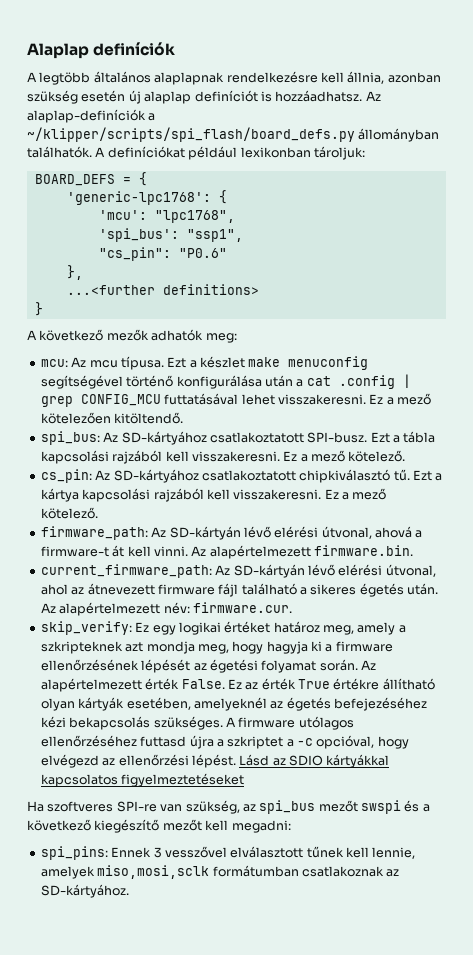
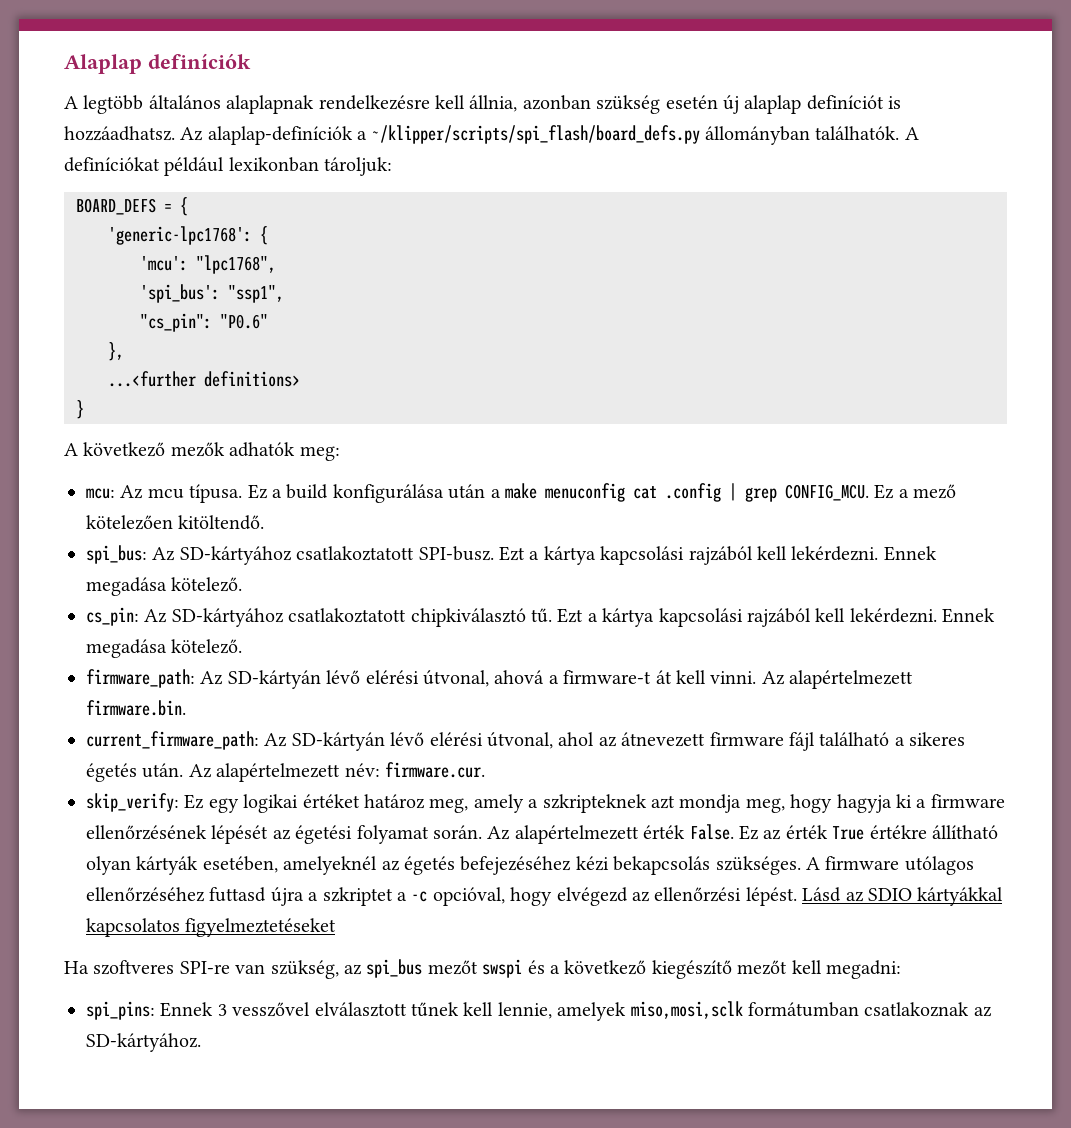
- Ezt a készlet make menuconfig segítségével történő konfigurálása után a cat .config | grep CONFIG_MCU futtatásával lehet visszakeresni.
+ Ez a build konfigurálása után a make menuconfig cat .config | grep CONFIG_MCU.
- spi_bus: Az SD-kártyához csatlakoztatott SPI-busz. Ezt a tábla kapcsolási rajzából kell visszakeresni. Ez a mező kötelező.
+ spi_bus: Az SD-kártyához csatlakoztatott SPI-busz. Ezt a kártya kapcsolási rajzából kell lekérdezni. Ennek megadása kötelező.
- cs_pin: Az SD-kártyához csatlakoztatott chipkiválasztó tű. Ezt a kártya kapcsolási rajzából kell visszakeresni. Ez a mező kötelező.
+ cs_pin: Az SD-kártyához csatlakoztatott chipkiválasztó tű. Ezt a kártya kapcsolási rajzából kell lekérdezni. Ennek megadása kötelező.

